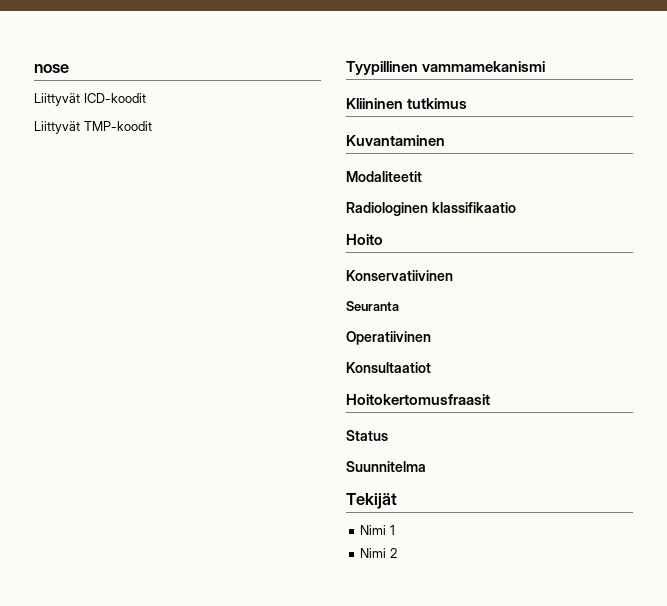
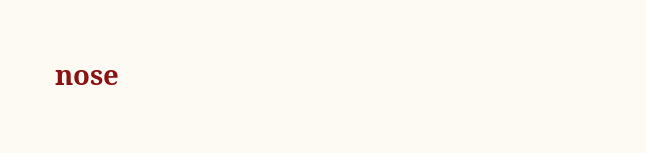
- Liittyvät ICD-koodit
- Liittyvät TMP-koodit
- Tyypillinen vammamekanismi
- Kliininen tutkimus
- Kuvantaminen
- Modaliteetit
- Radiologinen klassifikaatio
- Hoito
- Konservatiivinen
- Seuranta
- Operatiivinen
- Konsultaatiot
- Hoitokertomusfraasit
- Status
- Suunnitelma
- Tekijät
- Nimi 1
- Nimi 2

